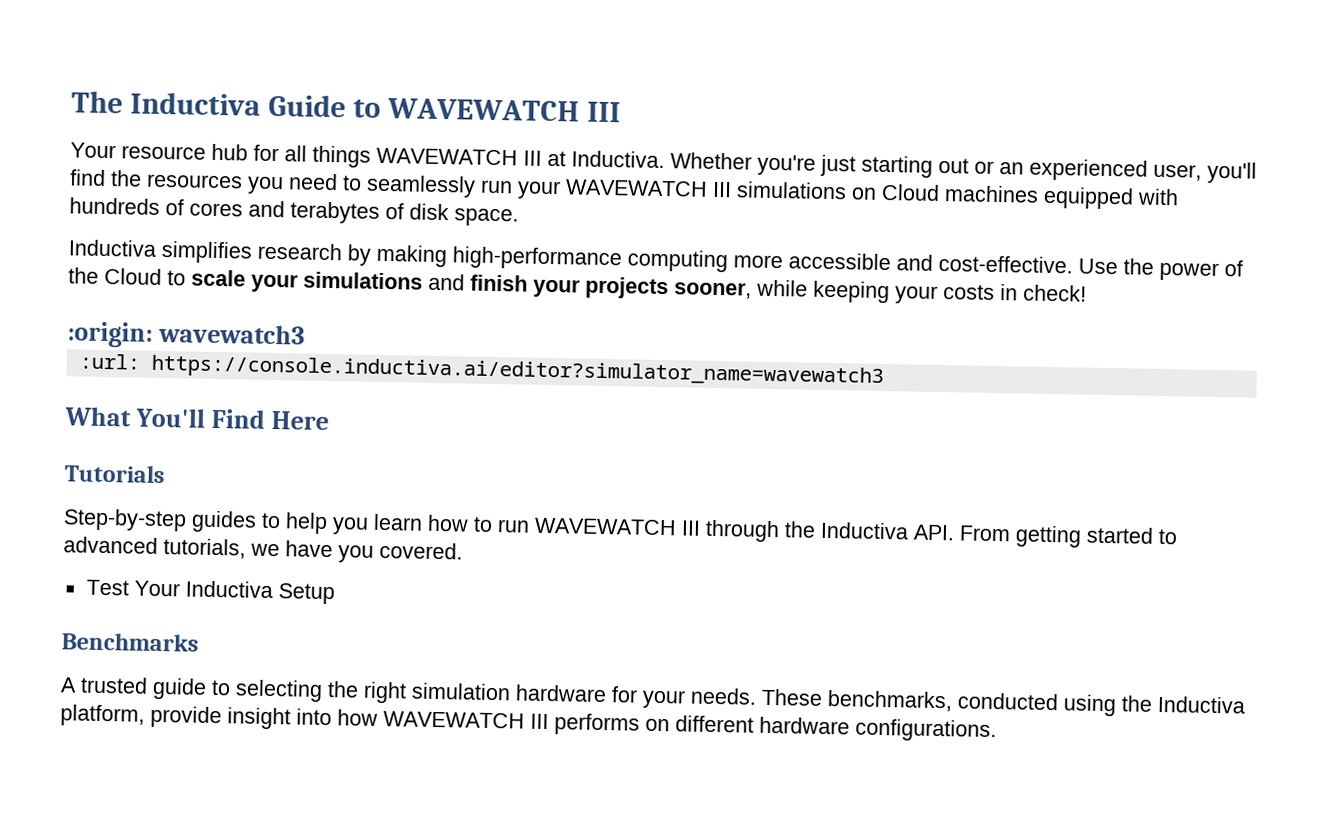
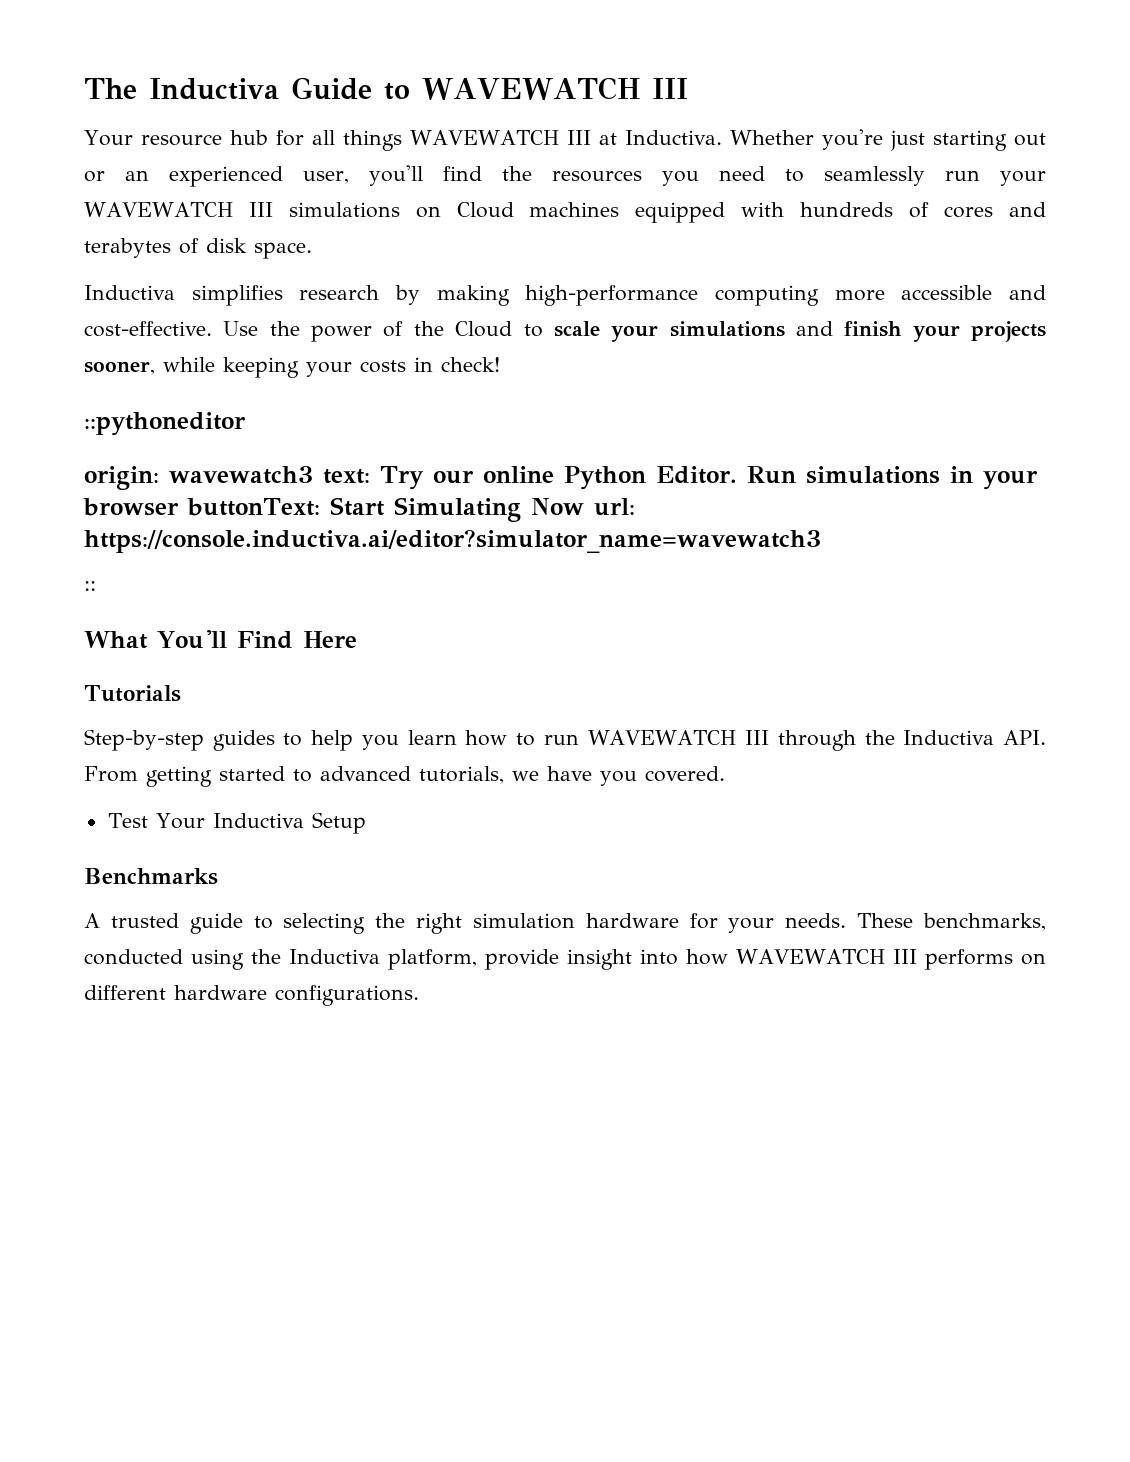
- :origin: wavewatch3
- :url: https://console.inductiva.ai/editor?simulator_name=wavewatch3
+ ::pythoneditor
+ origin: wavewatch3 text: Try our online Python Editor. Run simulations in your browser buttonText: Start Simulating Now url: https://console.inductiva.ai/editor?simulator_name=wavewatch3
+ ::

